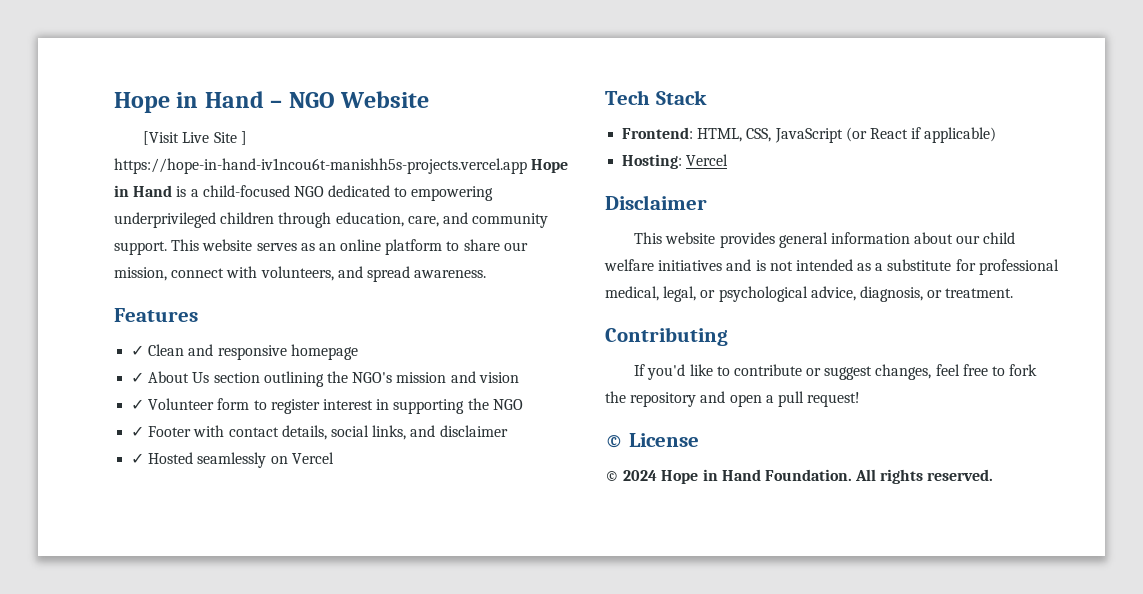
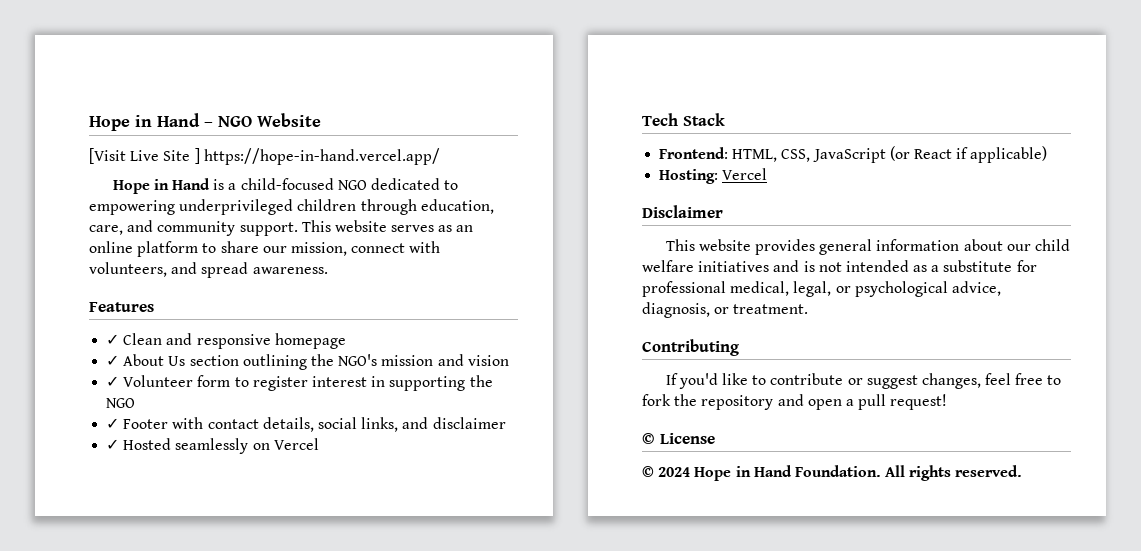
- [Visit Live Site ] https://hope-in-hand-iv1ncou6t-manishh5s-projects.vercel.app Hope in Hand is a child-focused NGO dedicated to empowering underprivileged children through education, care, and community support.
+ [Visit Live Site ] https://hope-in-hand.vercel.app/
+ Hope in Hand is a child-focused NGO dedicated to empowering underprivileged children through education, care, and community support.

